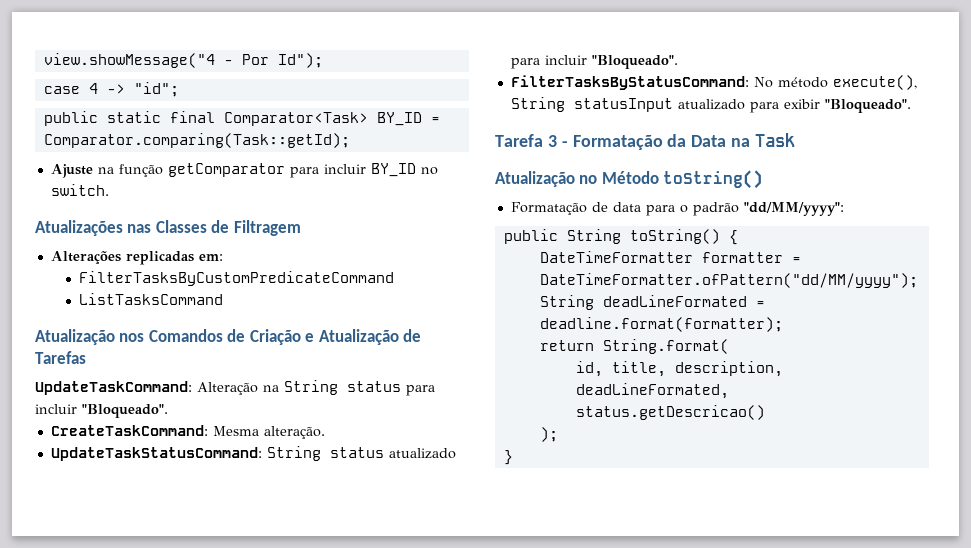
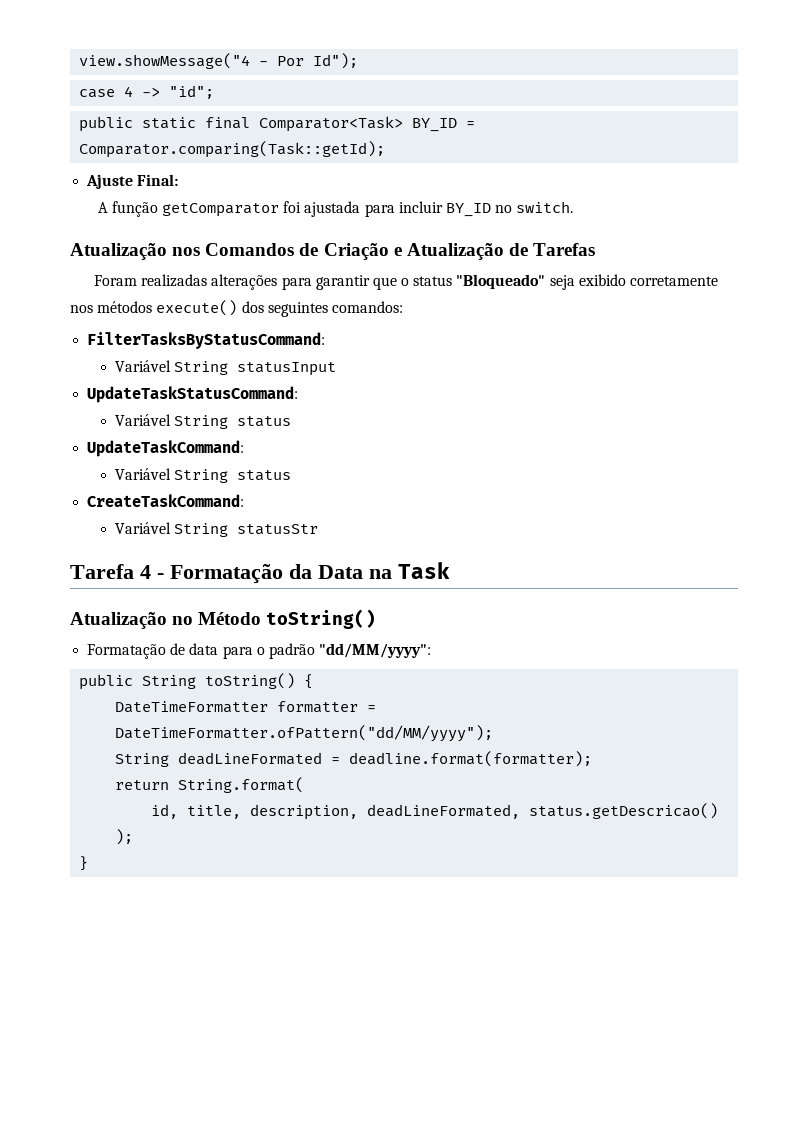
- Ajuste na função getComparator para incluir BY_ID no switch.
+ Ajuste Final:
+ A função getComparator foi ajustada para incluir BY_ID no switch.
- Atualizações nas Classes de Filtragem
- Alterações replicadas em:
- FilterTasksByCustomPredicateCommand
- ListTasksCommand
- UpdateTaskCommand: Alteração na String status para incluir "Bloqueado".
- CreateTaskCommand: Mesma alteração.
- UpdateTaskStatusCommand: String status atualizado para incluir "Bloqueado".
- FilterTasksByStatusCommand: No método execute(), String statusInput atualizado para exibir "Bloqueado".
+ Foram realizadas alterações para garantir que o status "Bloqueado" seja exibido corretamente nos métodos execute() dos seguintes comandos:
+ FilterTasksByStatusCommand:
+ Variável String statusInput
+ UpdateTaskStatusCommand:
+ Variável String status
+ UpdateTaskCommand:
+ Variável String status
+ CreateTaskCommand:
+ Variável String statusStr
- Tarefa 3 - Formatação da Data na Task
+ Tarefa 4 - Formatação da Data na Task

